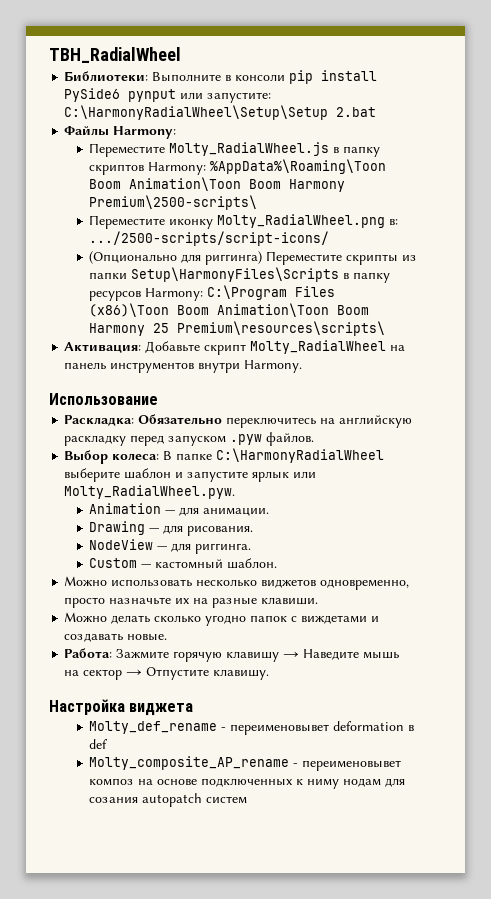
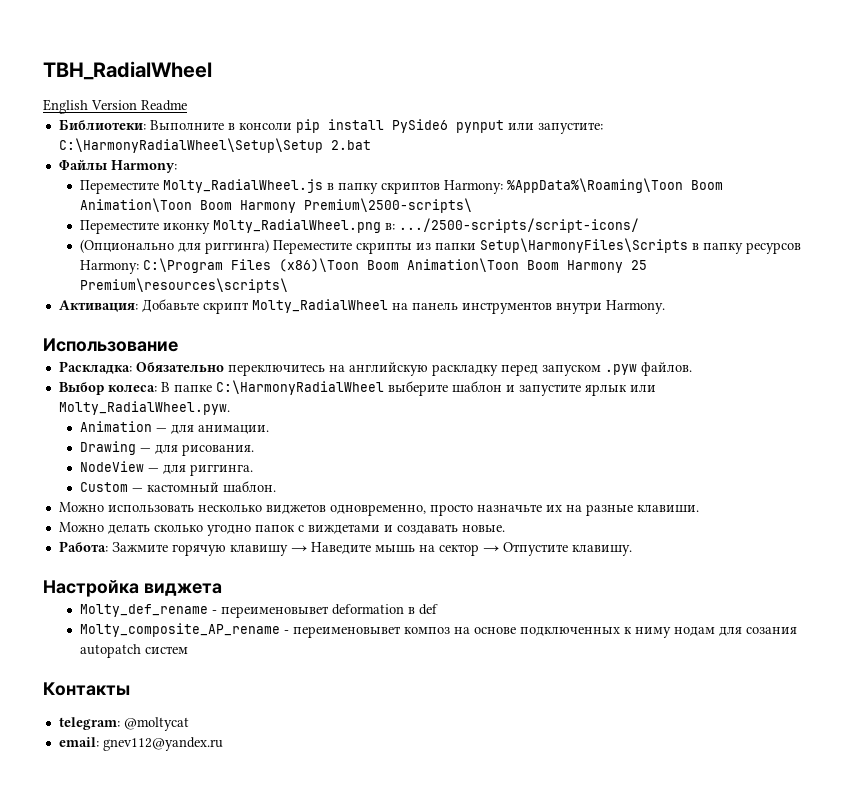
+ English Version Readme
+ Контакты
+ telegram: @moltycat
+ email: gnev112@yandex.ru

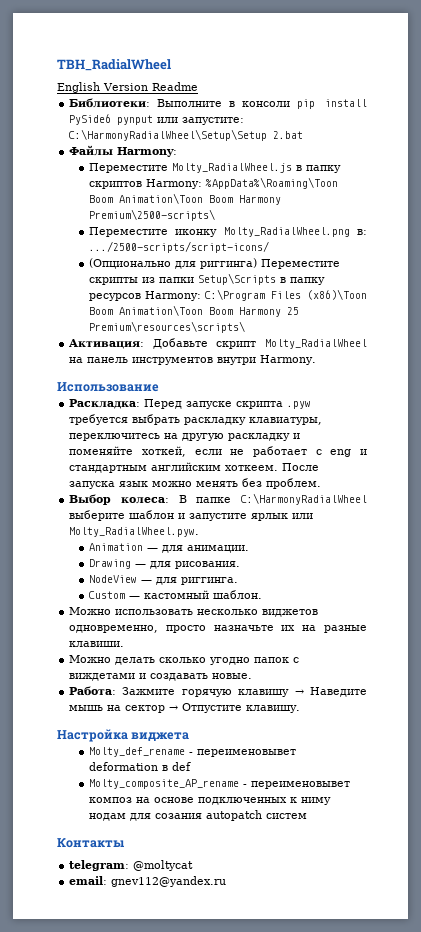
- (Опционально для риггинга) Переместите скрипты из папки Setup\HarmonyFiles\Scripts в папку ресурсов Harmony: C:\Program Files (x86)\Toon Boom Animation\Toon Boom Harmony 25 Premium\resources\scripts\
+ (Опционально для риггинга) Переместите скрипты из папки Setup\Scripts в папку ресурсов Harmony: C:\Program Files (x86)\Toon Boom Animation\Toon Boom Harmony 25 Premium\resources\scripts\
- Раскладка: Обязательно переключитесь на английскую раскладку перед запуском .pyw файлов.
+ Раскладка: Перед запуске скрипта .pyw требуется выбрать раскладку клавиатуры, переключитесь на другую раскладку и поменяйте хоткей, если не работает с eng и стандартным английским хоткеем. После запуска язык можно менять без проблем.

